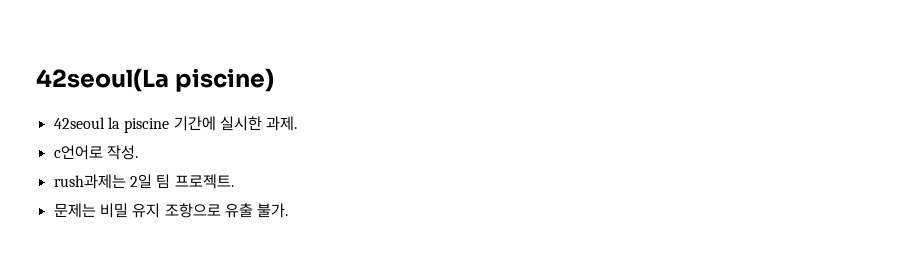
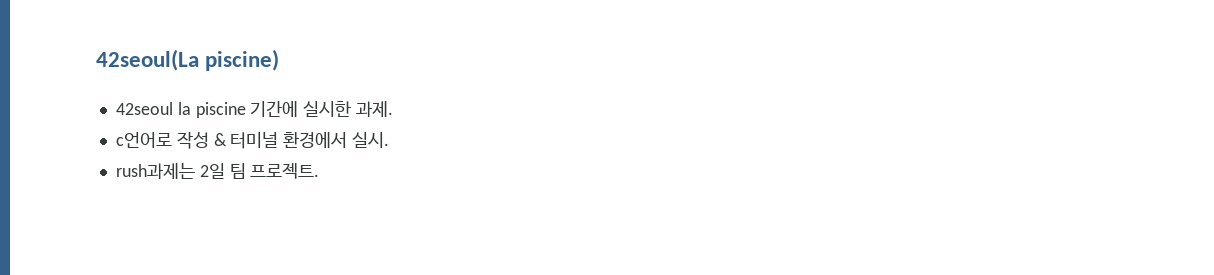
- c언어로 작성.
+ c언어로 작성 & 터미널 환경에서 실시.
- 문제는 비밀 유지 조항으로 유출 불가.

